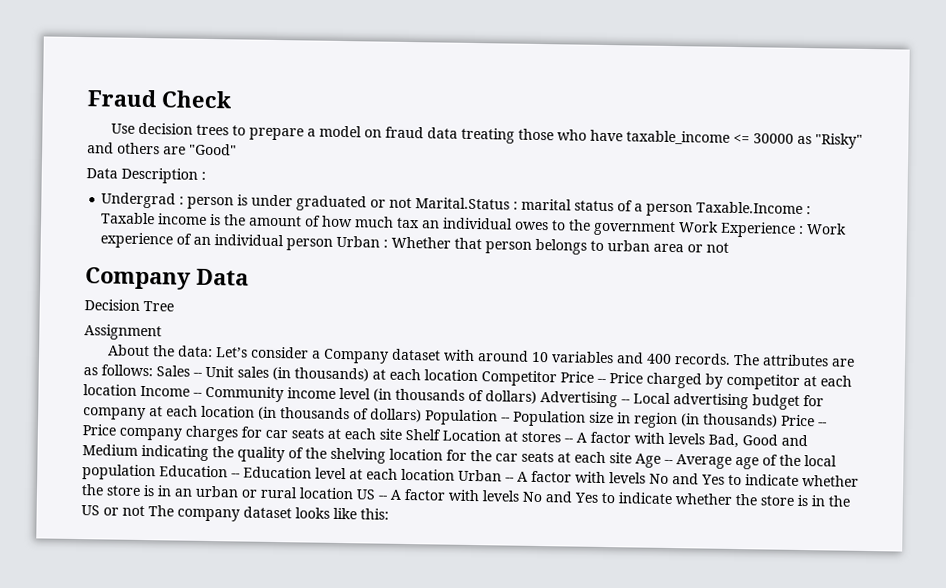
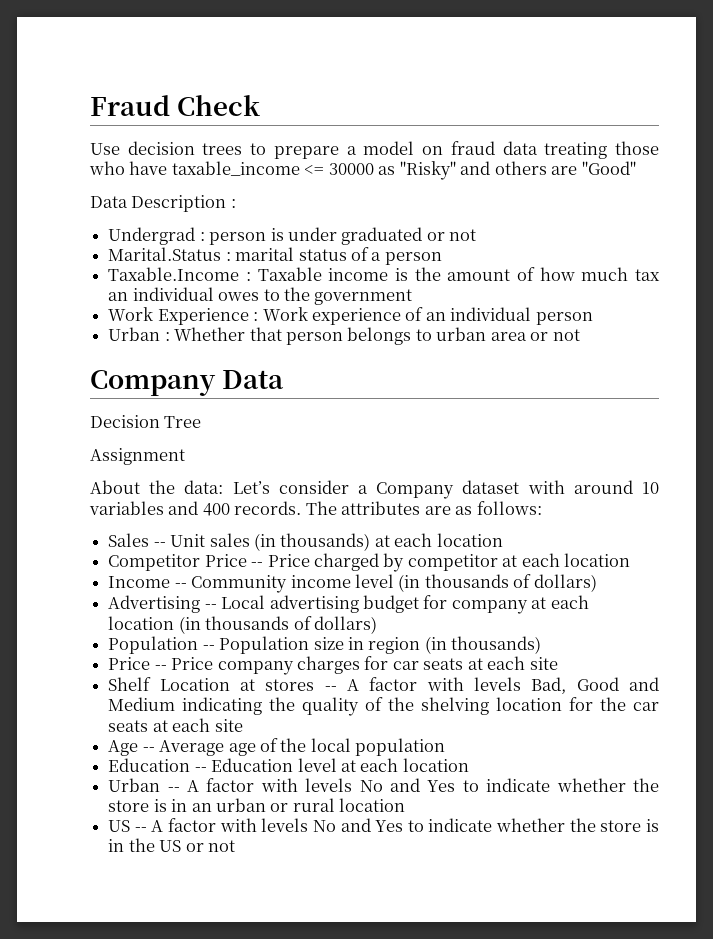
- Undergrad : person is under graduated or not Marital.Status : marital status of a person Taxable.Income : Taxable income is the amount of how much tax an individual owes to the government Work Experience : Work experience of an individual person Urban : Whether that person belongs to urban area or not
+ Undergrad : person is under graduated or not
+ Marital.Status : marital status of a person
+ Taxable.Income : Taxable income is the amount of how much tax an individual owes to the government
+ Work Experience : Work experience of an individual person
+ Urban : Whether that person belongs to urban area or not
- The attributes are as follows: Sales -- Unit sales (in thousands) at each location Competitor Price -- Price charged by competitor at each location Income -- Community income level (in thousands of dollars) Advertising -- Local advertising budget for company at each location (in thousands of dollars) Population -- Population size in region (in thousands) Price -- Price company charges for car seats at each site Shelf Location at stores -- A factor with levels Bad, Good and Medium indicating the quality of the shelving location for the car seats at each site Age -- Average age of the local population Education -- Education level at each location Urban -- A factor with levels No and Yes to indicate whether the store is in an urban or rural location US -- A factor with levels No and Yes to indicate whether the store is in the US or not The company dataset looks like this:
+ The attributes are as follows:
+ Sales -- Unit sales (in thousands) at each location
+ Competitor Price -- Price charged by competitor at each location
+ Income -- Community income level (in thousands of dollars)
+ Advertising -- Local advertising budget for company at each location (in thousands of dollars)
+ Population -- Population size in region (in thousands)
+ Price -- Price company charges for car seats at each site
+ Shelf Location at stores -- A factor with levels Bad, Good and Medium indicating the quality of the shelving location for the car seats at each site
+ Age -- Average age of the local population
+ Education -- Education level at each location
+ Urban -- A factor with levels No and Yes to indicate whether the store is in an urban or rural location
+ US -- A factor with levels No and Yes to indicate whether the store is in the US or not

